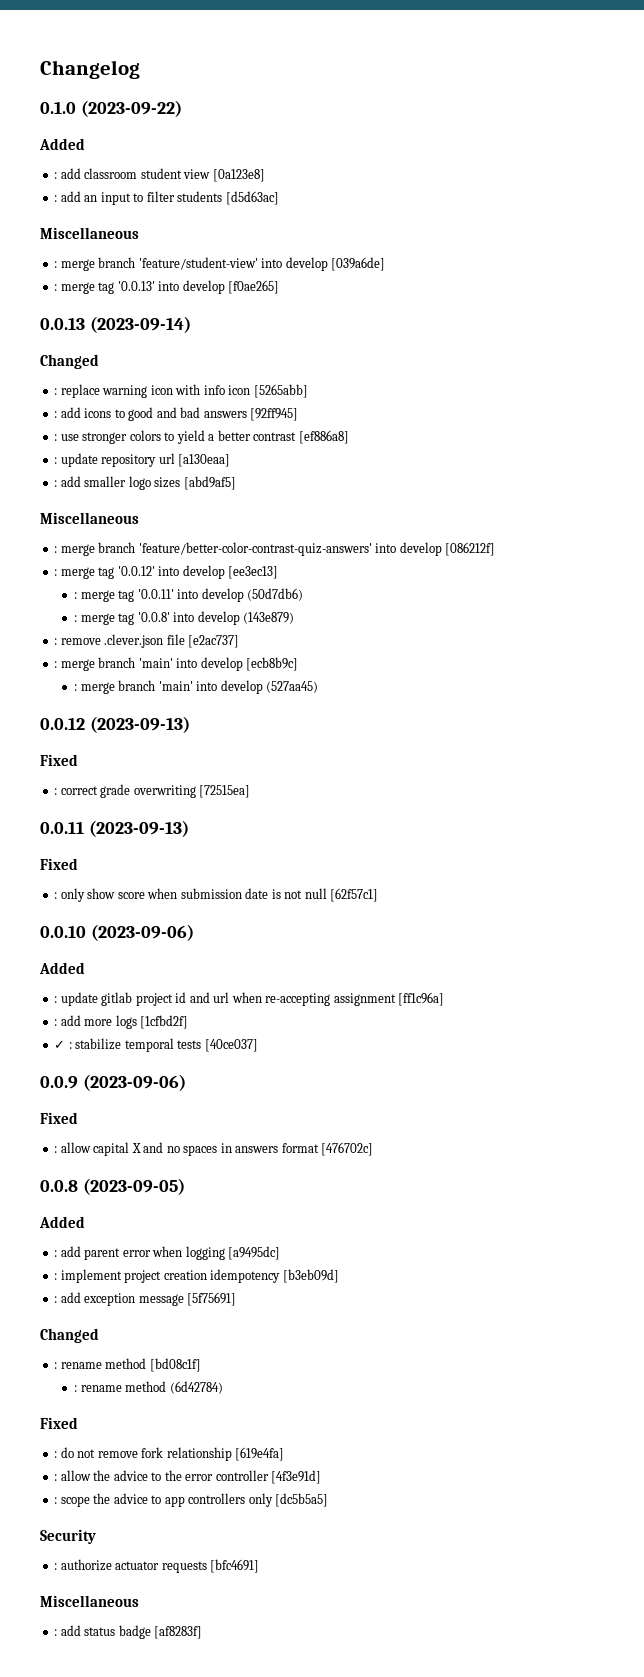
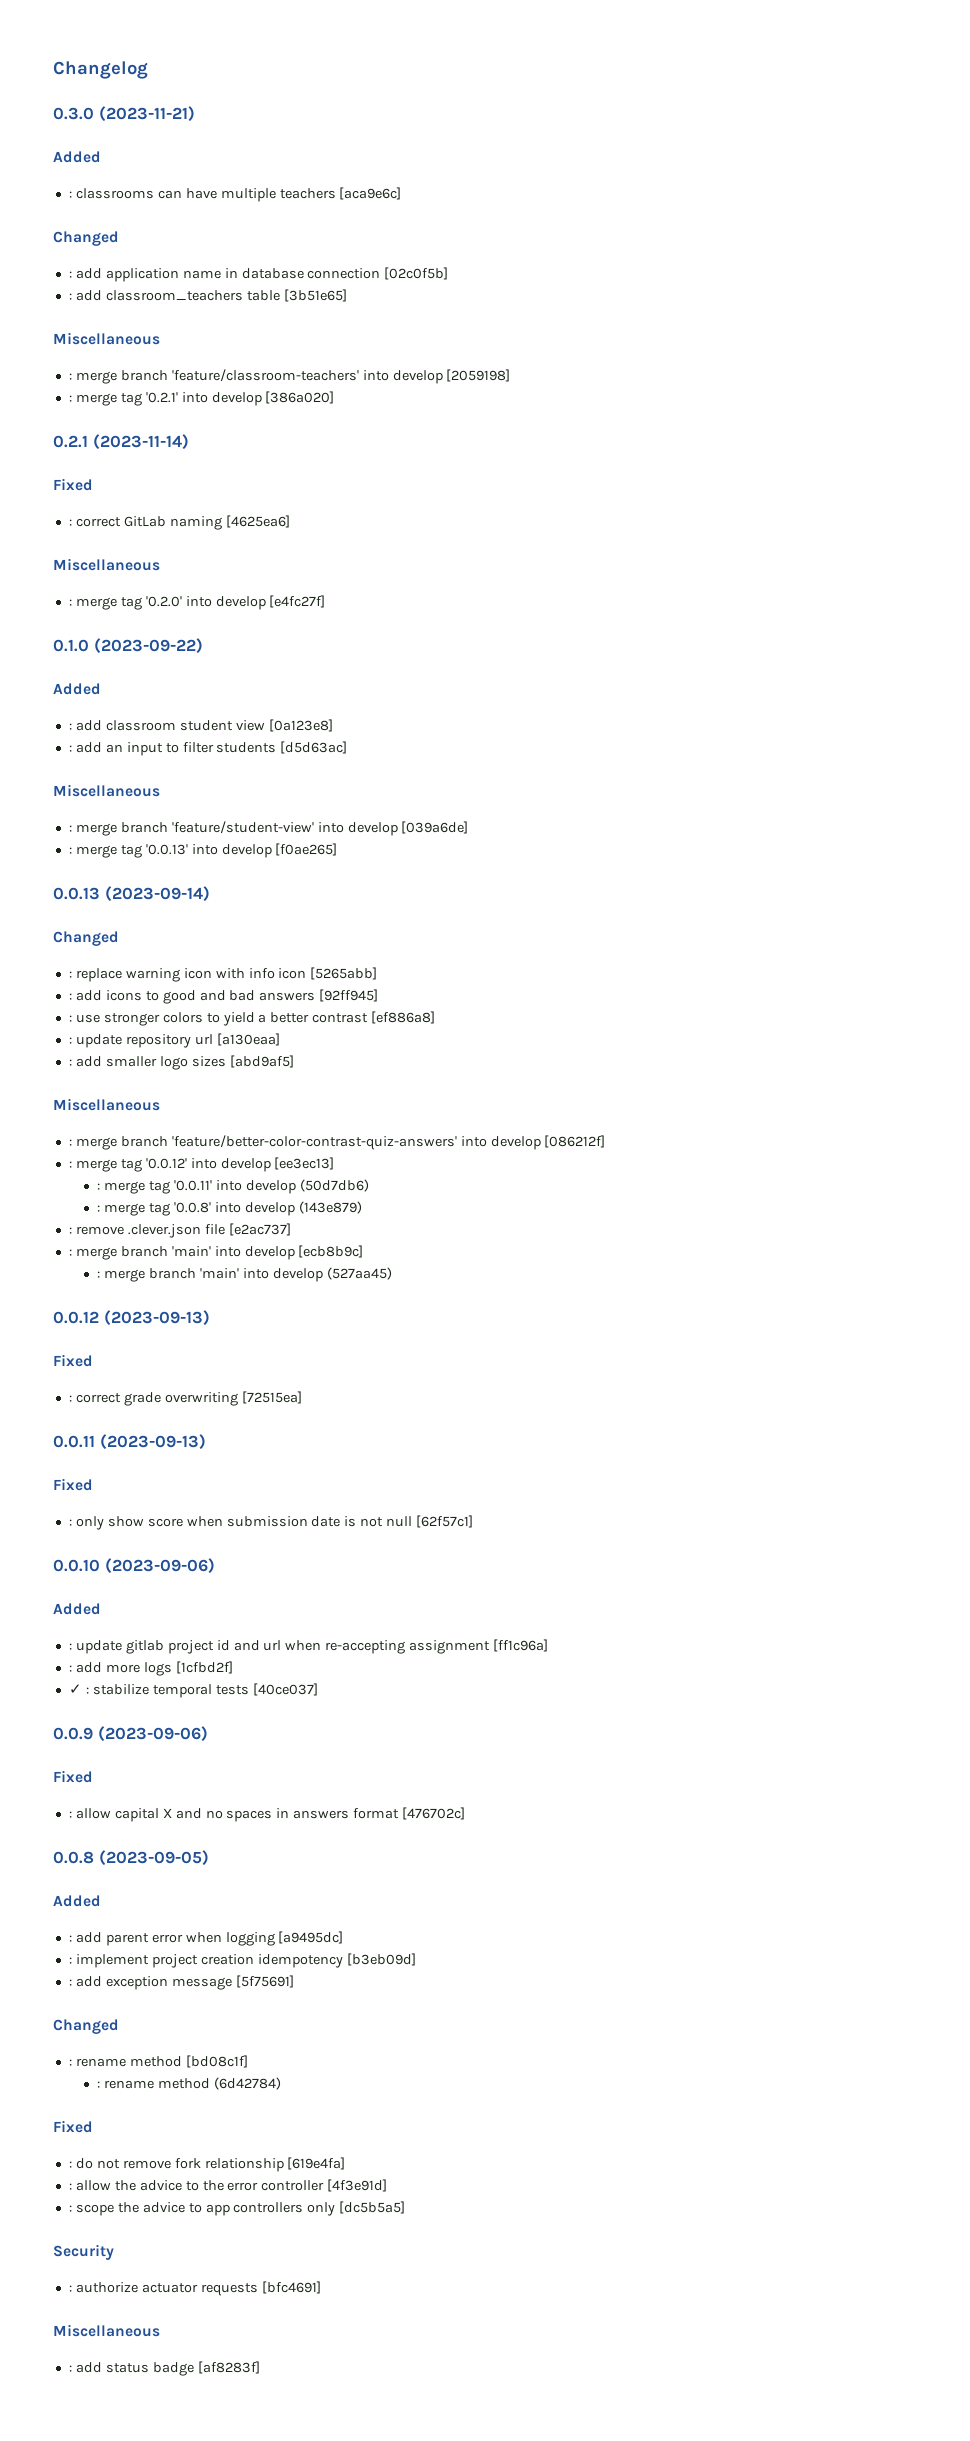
+ 0.3.0 (2023-11-21)
+ Added
+ : classrooms can have multiple teachers [aca9e6c]
+ Changed
+ : add application name in database connection [02c0f5b]
+ : add classroom_teachers table [3b51e65]
+ Miscellaneous
+ : merge branch 'feature/classroom-teachers' into develop [2059198]
+ : merge tag '0.2.1' into develop [386a020]
+ 0.2.1 (2023-11-14)
+ Fixed
+ : correct GitLab naming [4625ea6]
+ Miscellaneous
+ : merge tag '0.2.0' into develop [e4fc27f]

